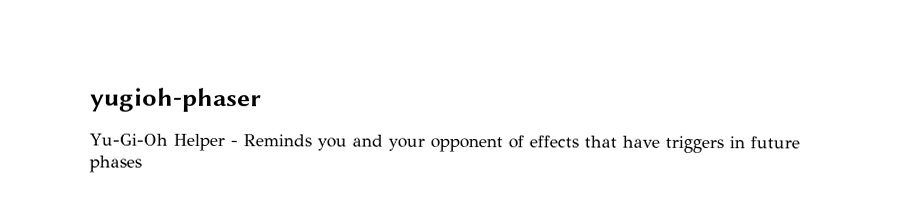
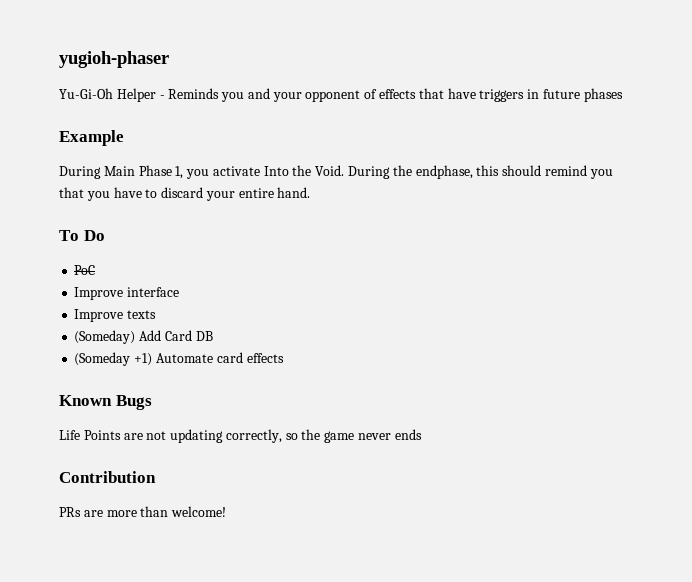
+ Example
+ During Main Phase 1, you activate Into the Void. During the endphase, this should remind you that you have to discard your entire hand.
+ To Do
+ PoC
+ Improve interface
+ Improve texts
+ (Someday) Add Card DB
+ (Someday +1) Automate card effects
+ Known Bugs
+ Life Points are not updating correctly, so the game never ends
+ Contribution
+ PRs are more than welcome!

